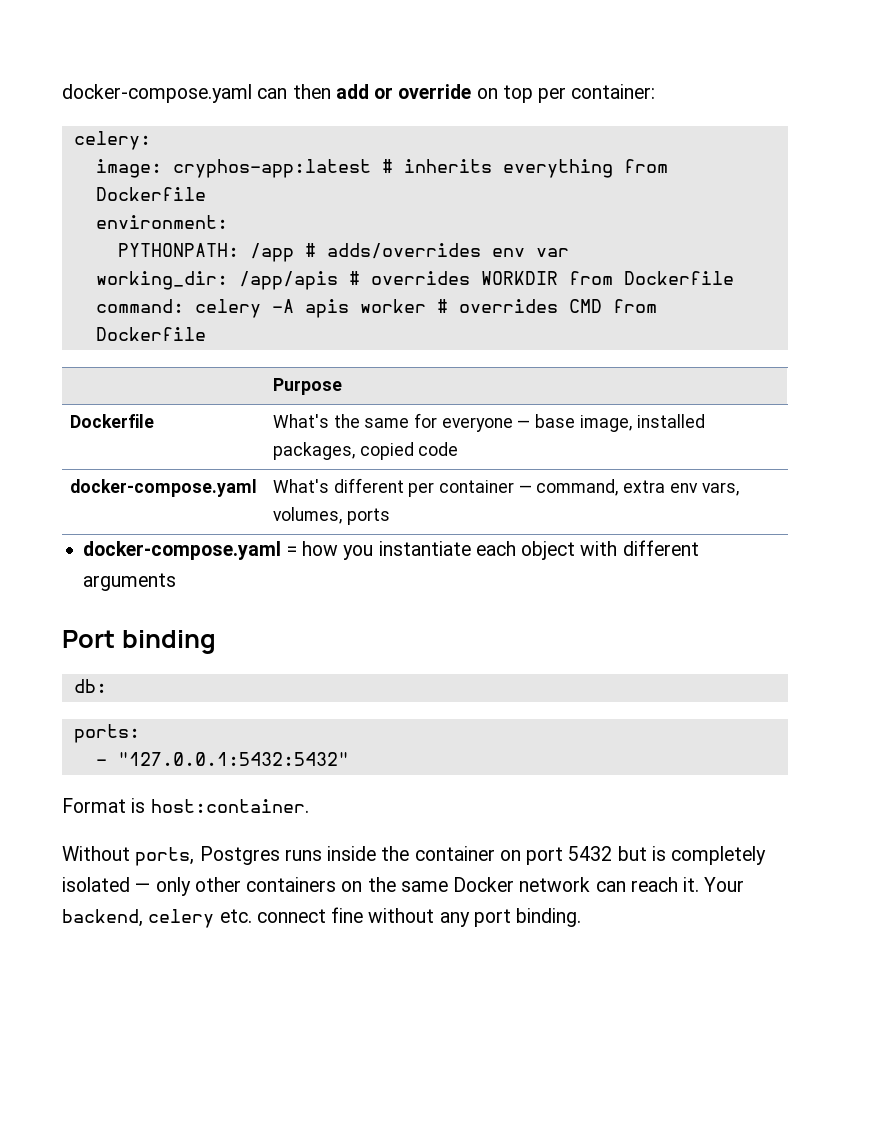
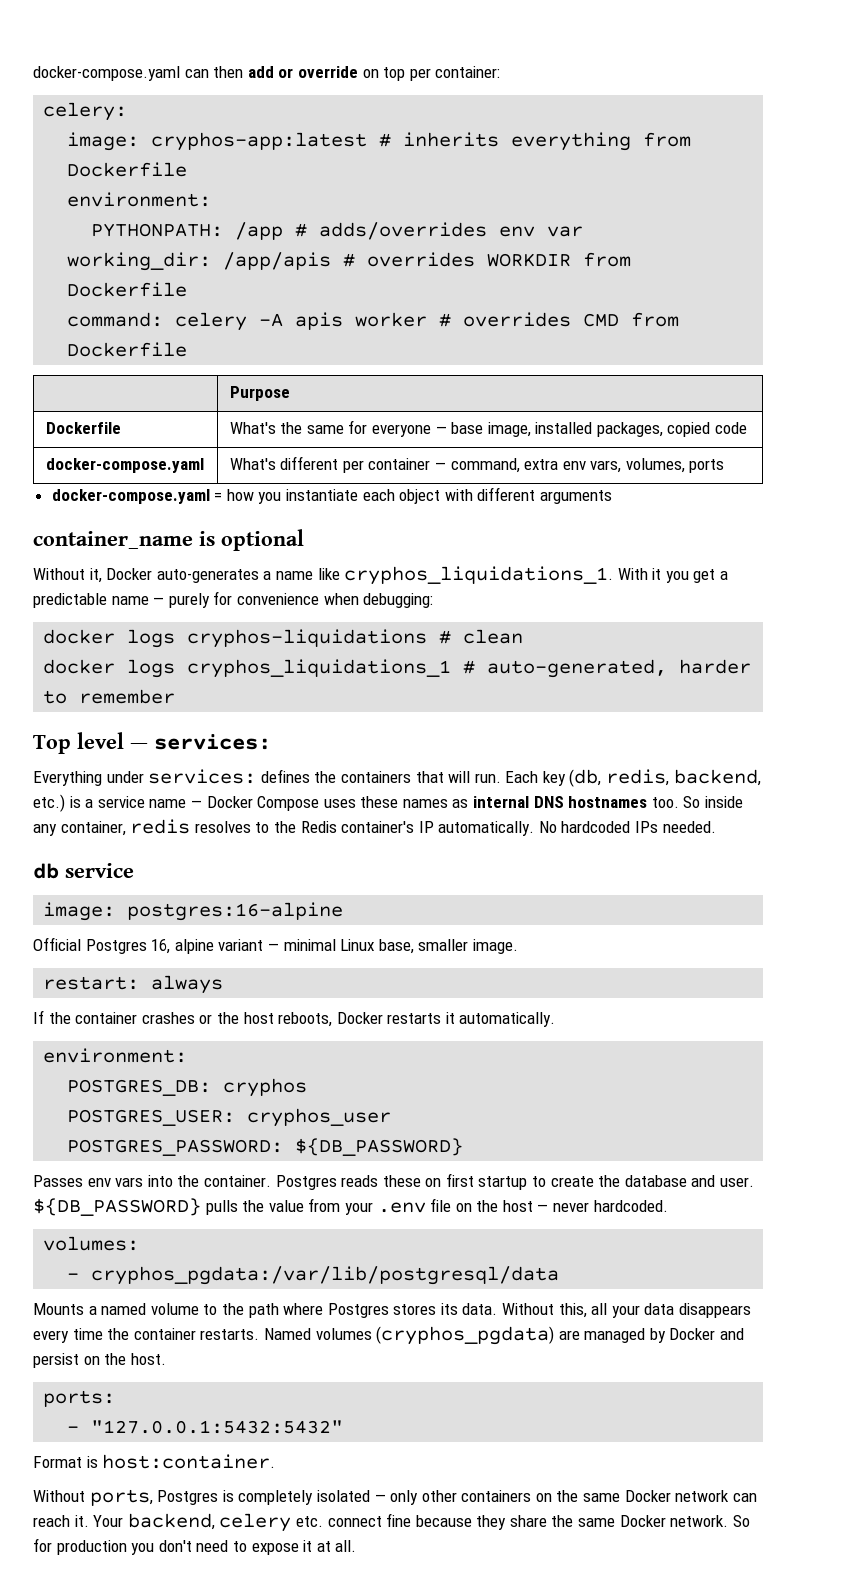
- Port binding
- db:
+ container_name is optional
+ Without it, Docker auto-generates a name like cryphos_liquidations_1. With it you get a predictable name — purely for convenience when debugging:
+ docker logs cryphos-liquidations # clean
+ docker logs cryphos_liquidations_1 # auto-generated, harder to remember
+ Top level — services:
+ Everything under services: defines the containers that will run. Each key (db, redis, backend, etc.) is a service name — Docker Compose uses these names as internal DNS hostnames too. So inside any container, redis resolves to the Redis container's IP automatically. No hardcoded IPs needed.
+ db service
+ image: postgres:16-alpine
+ Official Postgres 16, alpine variant — minimal Linux base, smaller image.
+ restart: always
+ If the container crashes or the host reboots, Docker restarts it automatically.
+ environment:
+ POSTGRES_DB: cryphos
+ POSTGRES_USER: cryphos_user
+ POSTGRES_PASSWORD: ${DB_PASSWORD}
+ Passes env vars into the container. Postgres reads these on first startup to create the database and user. ${DB_PASSWORD} pulls the value from your .env file on the host — never hardcoded.
+ volumes:
+ - cryphos_pgdata:/var/lib/postgresql/data
+ Mounts a named volume to the path where Postgres stores its data. Without this, all your data disappears every time the container restarts. Named volumes (cryphos_pgdata) are managed by Docker and persist on the host.
- Without ports, Postgres runs inside the container on port 5432 but is completely isolated — only other containers on the same Docker network can reach it.
+ Without ports, Postgres is completely isolated — only other containers on the same Docker network can reach it.
- Your backend, celery etc. connect fine without any port binding.
+ Your backend, celery etc. connect fine because they share the same Docker network. So for production you don't need to expose it at all.

